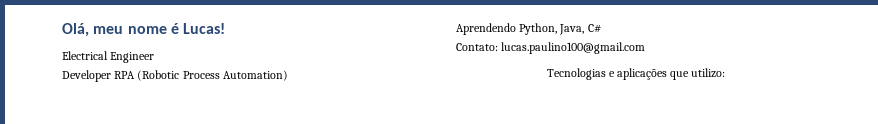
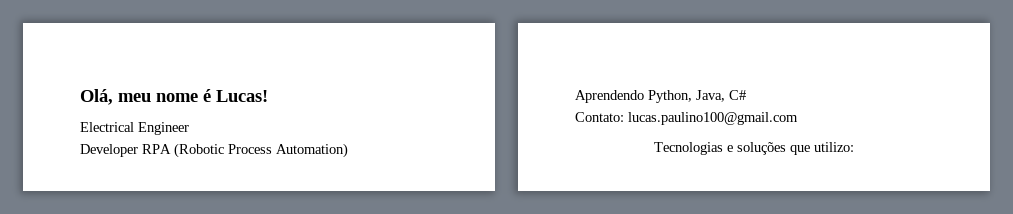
- Tecnologias e aplicações que utilizo:
+ Tecnologias e soluções que utilizo:

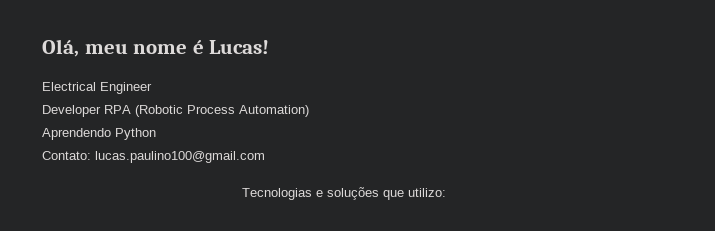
- Aprendendo Python, Java, C#
+ Aprendendo Python

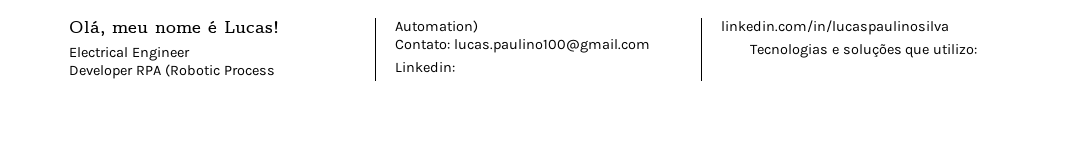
- Aprendendo Python
+ Linkedin: linkedin.com/in/lucaspaulinosilva

